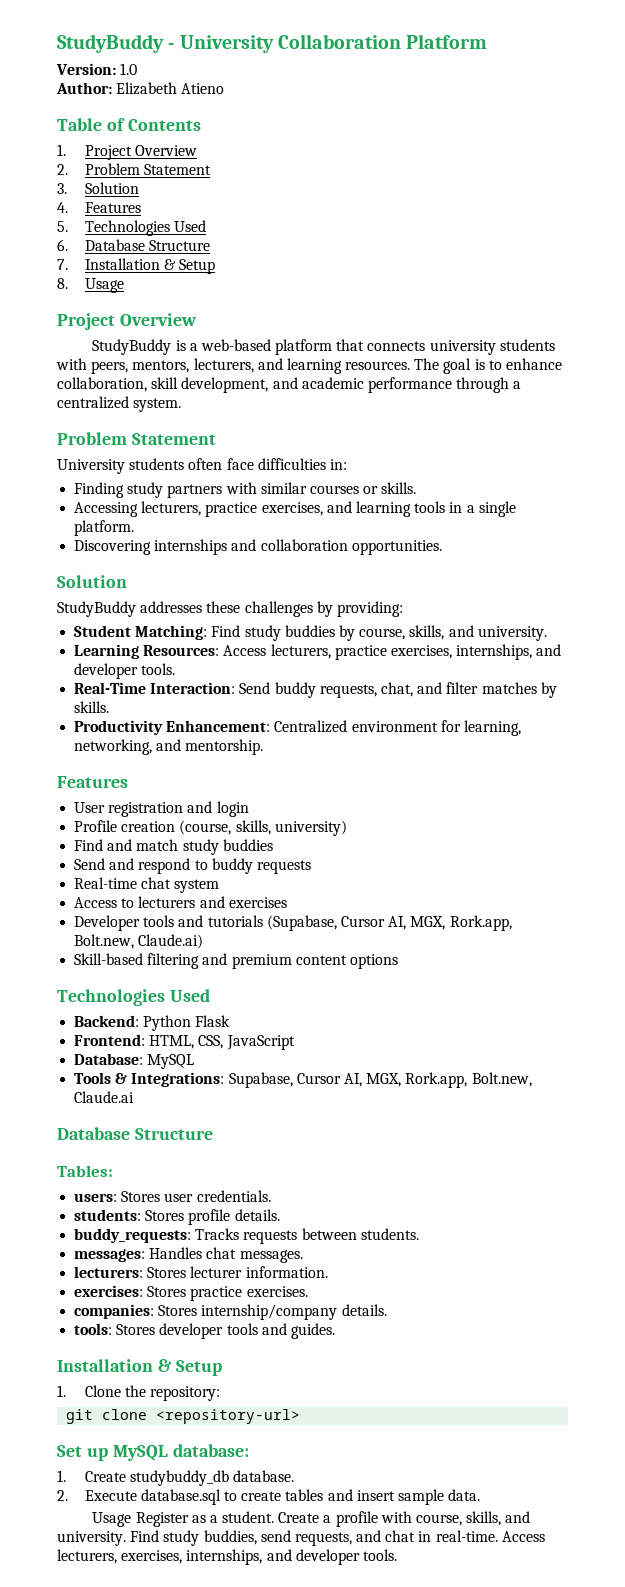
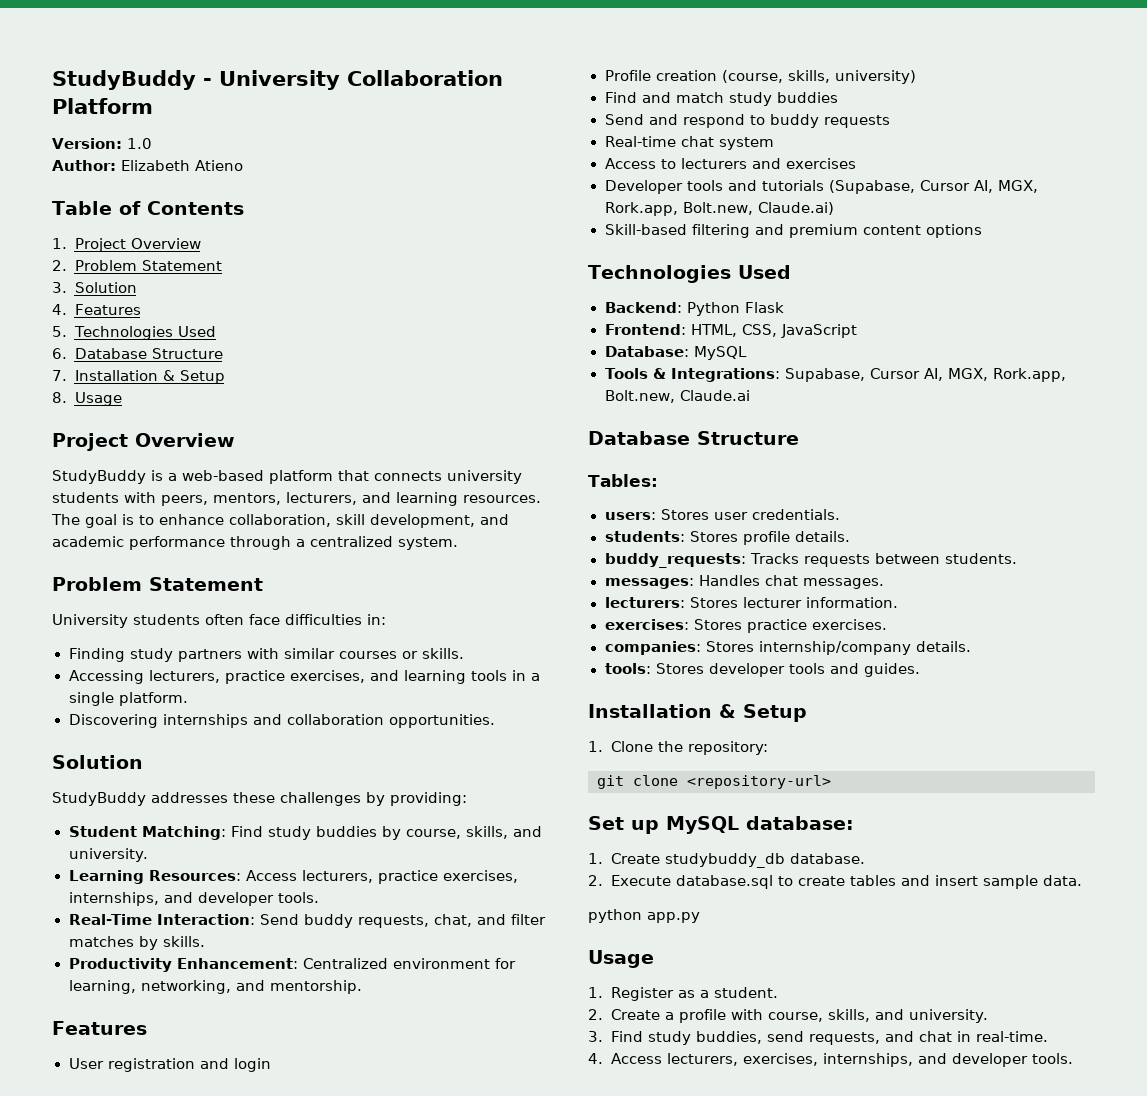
- Usage Register as a student. Create a profile with course, skills, and university. Find study buddies, send requests, and chat in real-time. Access lecturers, exercises, internships, and developer tools.
+ python app.py
+ Usage
+ 1. Register as a student.
+ 2. Create a profile with course, skills, and university.
+ 3. Find study buddies, send requests, and chat in real-time.
+ 4. Access lecturers, exercises, internships, and developer tools.

